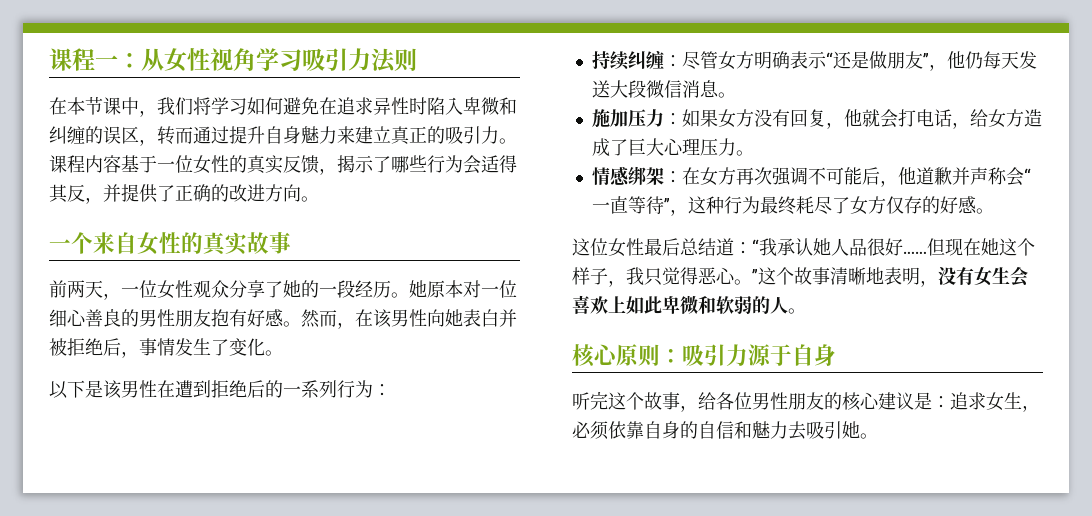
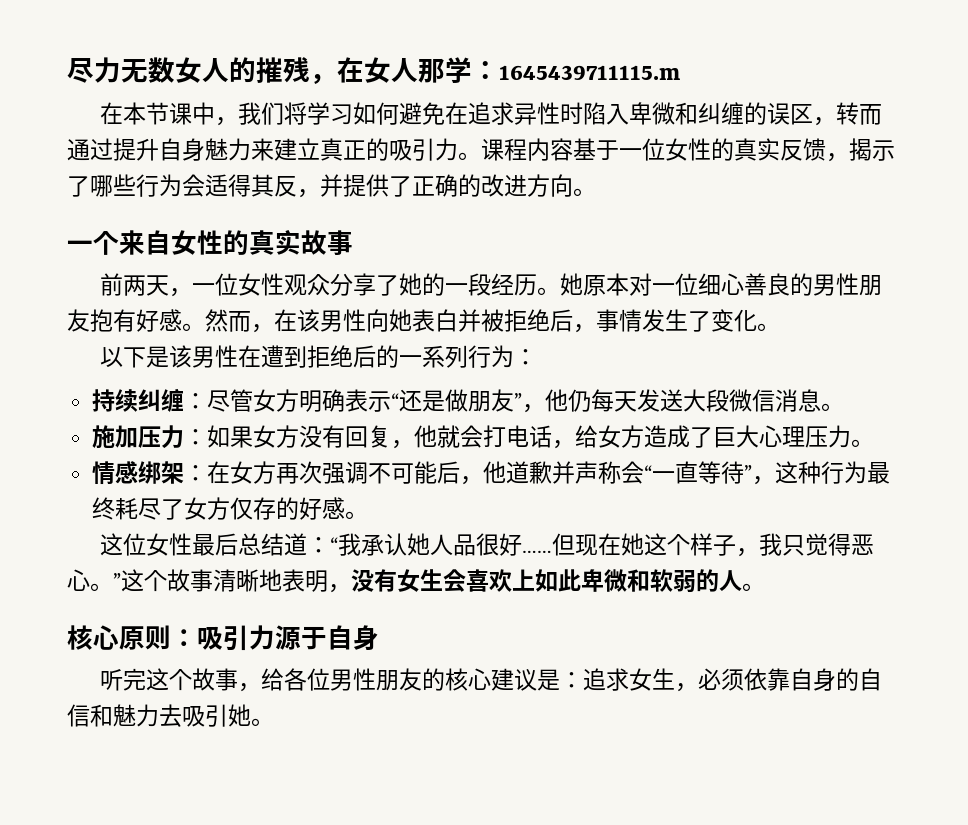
- 课程一：从女性视角学习吸引力法则
+ 尽力无数女人的摧残，在女人那学：1645439711115.m

